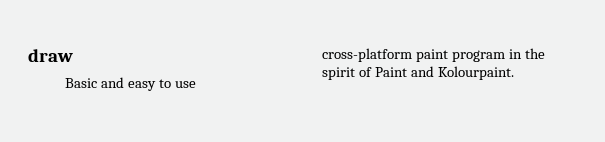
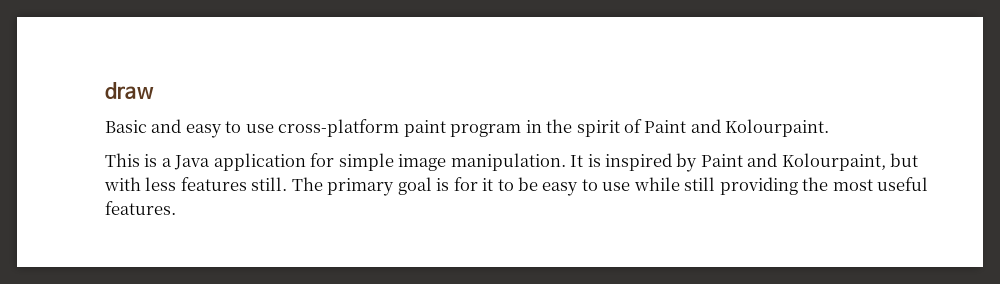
+ This is a Java application for simple image manipulation. It is inspired by Paint and Kolourpaint, but with less features still. The primary goal is for it to be easy to use while still providing the most useful features.

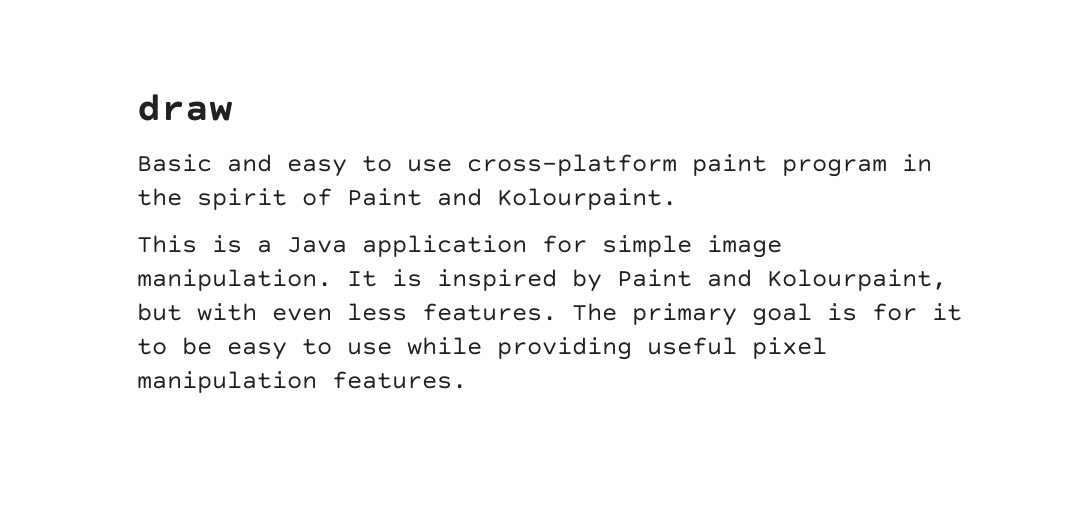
- It is inspired by Paint and Kolourpaint, but with less features still.
+ It is inspired by Paint and Kolourpaint, but with even less features.
- The primary goal is for it to be easy to use while still providing the most useful features.
+ The primary goal is for it to be easy to use while providing useful pixel manipulation features.

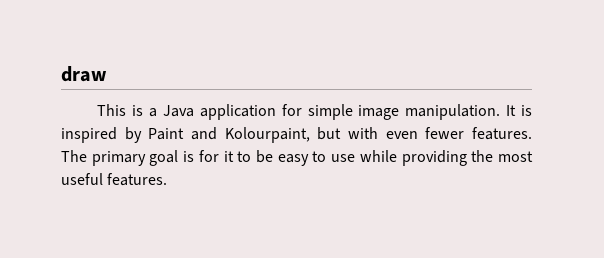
- Basic and easy to use cross-platform paint program in the spirit of Paint and Kolourpaint.
- It is inspired by Paint and Kolourpaint, but with even less features.
+ It is inspired by Paint and Kolourpaint, but with even fewer features.
- The primary goal is for it to be easy to use while providing useful pixel manipulation features.
+ The primary goal is for it to be easy to use while providing the most useful features.

